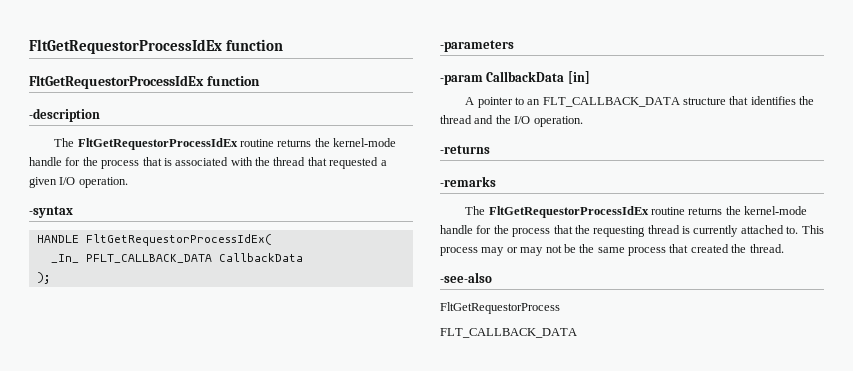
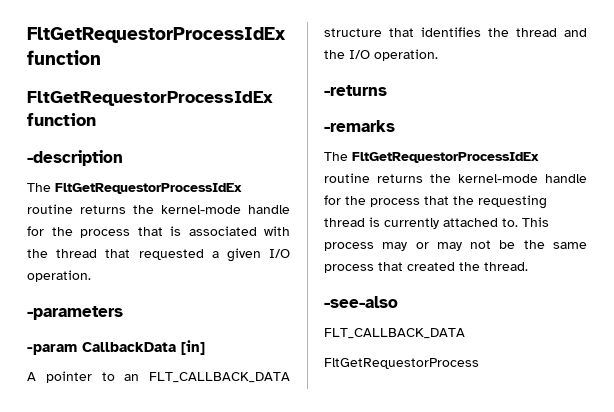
- -syntax
- HANDLE FltGetRequestorProcessIdEx(
- _In_ PFLT_CALLBACK_DATA CallbackData
- );
  -see-also
+ FLT_CALLBACK_DATA
  FltGetRequestorProcess
- FLT_CALLBACK_DATA

